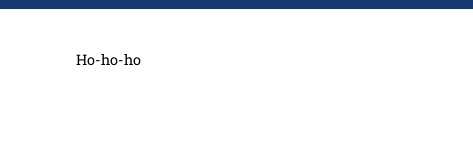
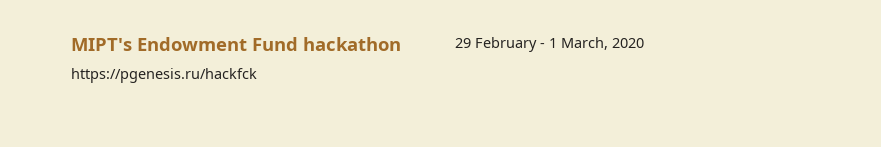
- Ho-ho-ho
+ MIPT's Endowment Fund hackathon
+ https://pgenesis.ru/hackfck
+ 29 February - 1 March, 2020

